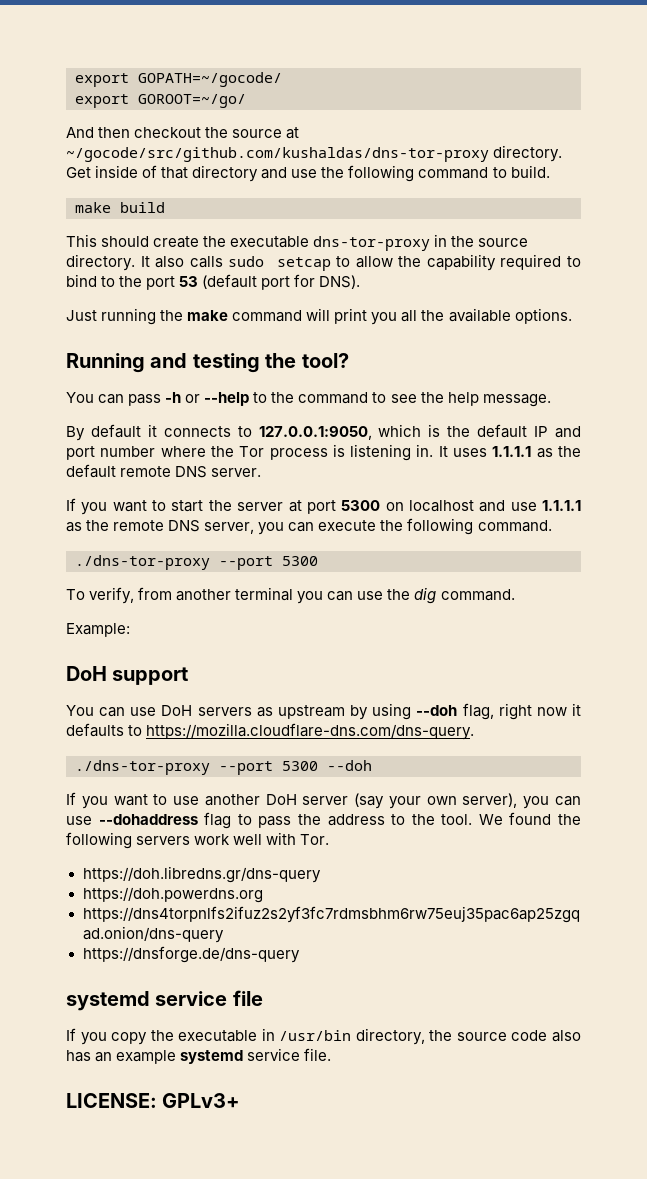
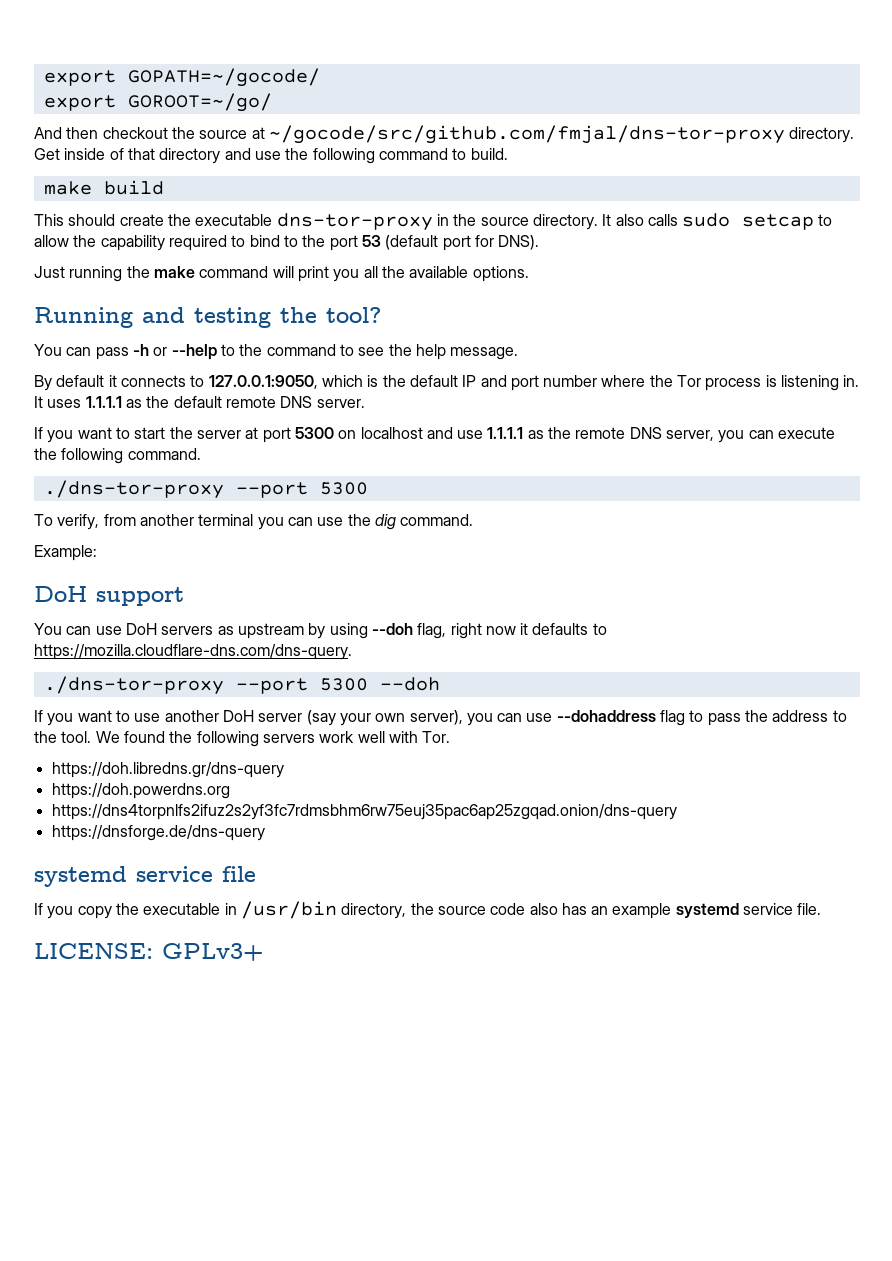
- And then checkout the source at ~/gocode/src/github.com/kushaldas/dns-tor-proxy directory.
+ And then checkout the source at ~/gocode/src/github.com/fmjal/dns-tor-proxy directory.

